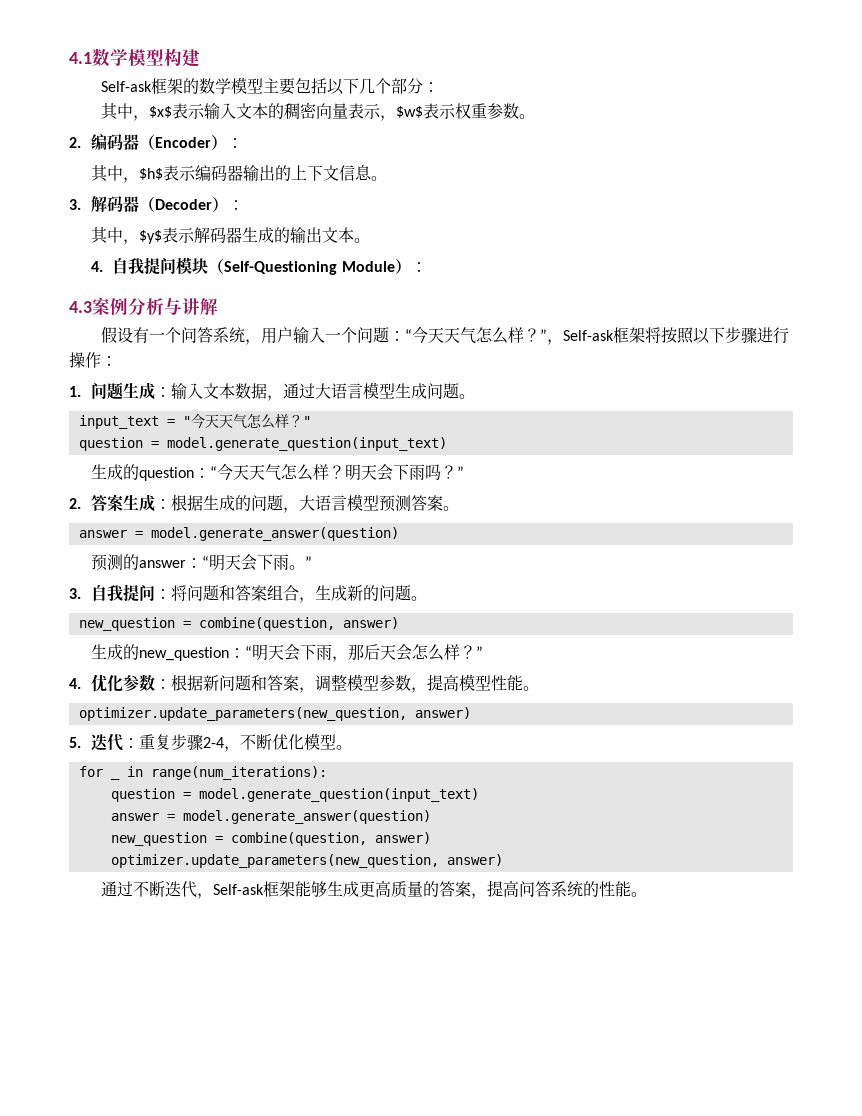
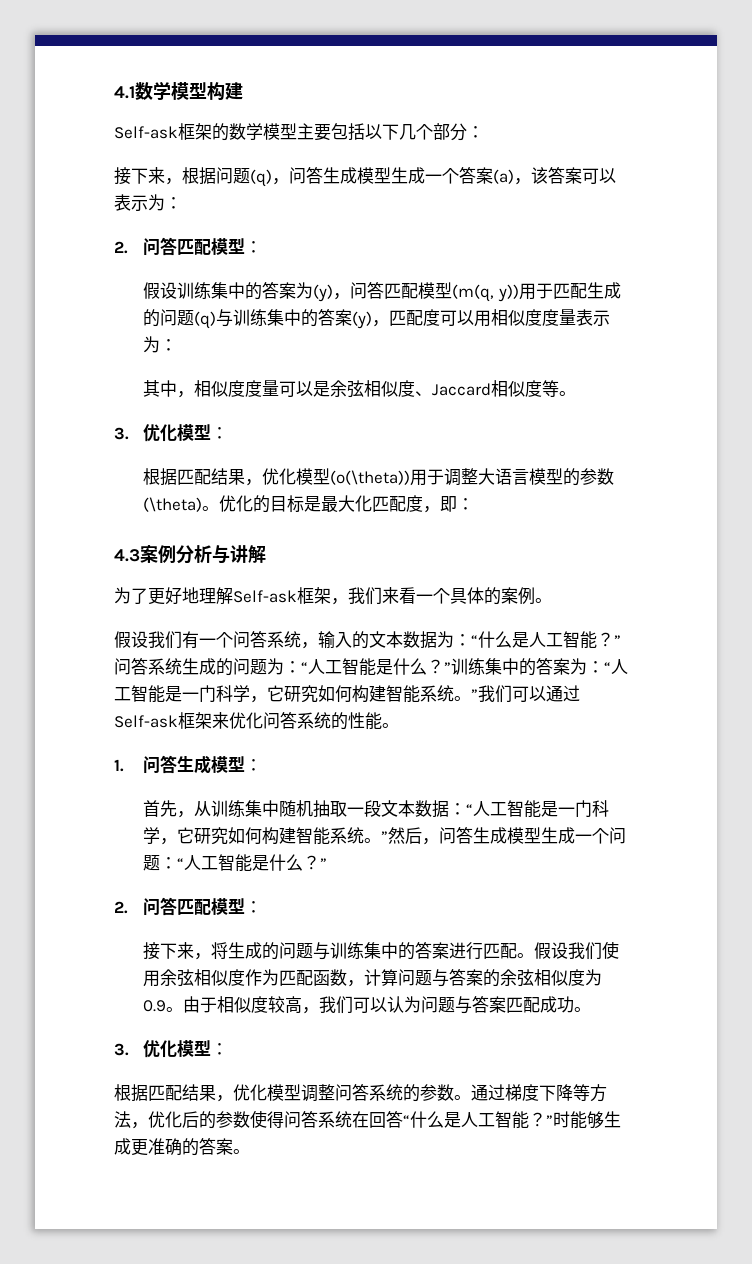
- 其中，$x$表示输入文本的稠密向量表示，$w$表示权重参数。
- 2.编码器（Encoder）：
- 其中，$h$表示编码器输出的上下文信息。
- 3.解码器（Decoder）：
- 其中，$y$表示解码器生成的输出文本。
- 4.自我提问模块（Self-Questioning Module）：
+ 接下来，根据问题(q)，问答生成模型生成一个答案(a)，该答案可以表示为：
+ 2.问答匹配模型：
+ 假设训练集中的答案为(y)，问答匹配模型(m(q, y))用于匹配生成的问题(q)与训练集中的答案(y)，匹配度可以用相似度度量表示为：
+ 其中，相似度度量可以是余弦相似度、Jaccard相似度等。
+ 3.优化模型：
+ 根据匹配结果，优化模型(o(\theta))用于调整大语言模型的参数(\theta)。优化的目标是最大化匹配度，即：
- 假设有一个问答系统，用户输入一个问题：“今天天气怎么样？”，Self-ask框架将按照以下步骤进行操作：
- 1.问题生成：输入文本数据，通过大语言模型生成问题。
- input_text = "今天天气怎么样？"
- question = model.generate_question(input_text)
- 生成的question：“今天天气怎么样？明天会下雨吗？”
- 2.答案生成：根据生成的问题，大语言模型预测答案。
- answer = model.generate_answer(question)
- 预测的answer：“明天会下雨。”
- 3.自我提问：将问题和答案组合，生成新的问题。
- new_question = combine(question, answer)
- 生成的new_question：“明天会下雨，那后天会怎么样？”
- 4.优化参数：根据新问题和答案，调整模型参数，提高模型性能。
- optimizer.update_parameters(new_question, answer)
- 5.迭代：重复步骤2-4，不断优化模型。
- for _ in range(num_iterations):
- question = model.generate_question(input_text)
- answer = model.generate_answer(question)
- new_question = combine(question, answer)
- optimizer.update_parameters(new_question, answer)
- 通过不断迭代，Self-ask框架能够生成更高质量的答案，提高问答系统的性能。
+ 为了更好地理解Self-ask框架，我们来看一个具体的案例。
+ 假设我们有一个问答系统，输入的文本数据为：“什么是人工智能？”问答系统生成的问题为：“人工智能是什么？”训练集中的答案为：“人工智能是一门科学，它研究如何构建智能系统。”我们可以通过Self-ask框架来优化问答系统的性能。
+ 1.问答生成模型：
+ 首先，从训练集中随机抽取一段文本数据：“人工智能是一门科学，它研究如何构建智能系统。”然后，问答生成模型生成一个问题：“人工智能是什么？”
+ 2.问答匹配模型：
+ 接下来，将生成的问题与训练集中的答案进行匹配。假设我们使用余弦相似度作为匹配函数，计算问题与答案的余弦相似度为0.9。由于相似度较高，我们可以认为问题与答案匹配成功。
+ 3.优化模型：
+ 根据匹配结果，优化模型调整问答系统的参数。通过梯度下降等方法，优化后的参数使得问答系统在回答“什么是人工智能？”时能够生成更准确的答案。

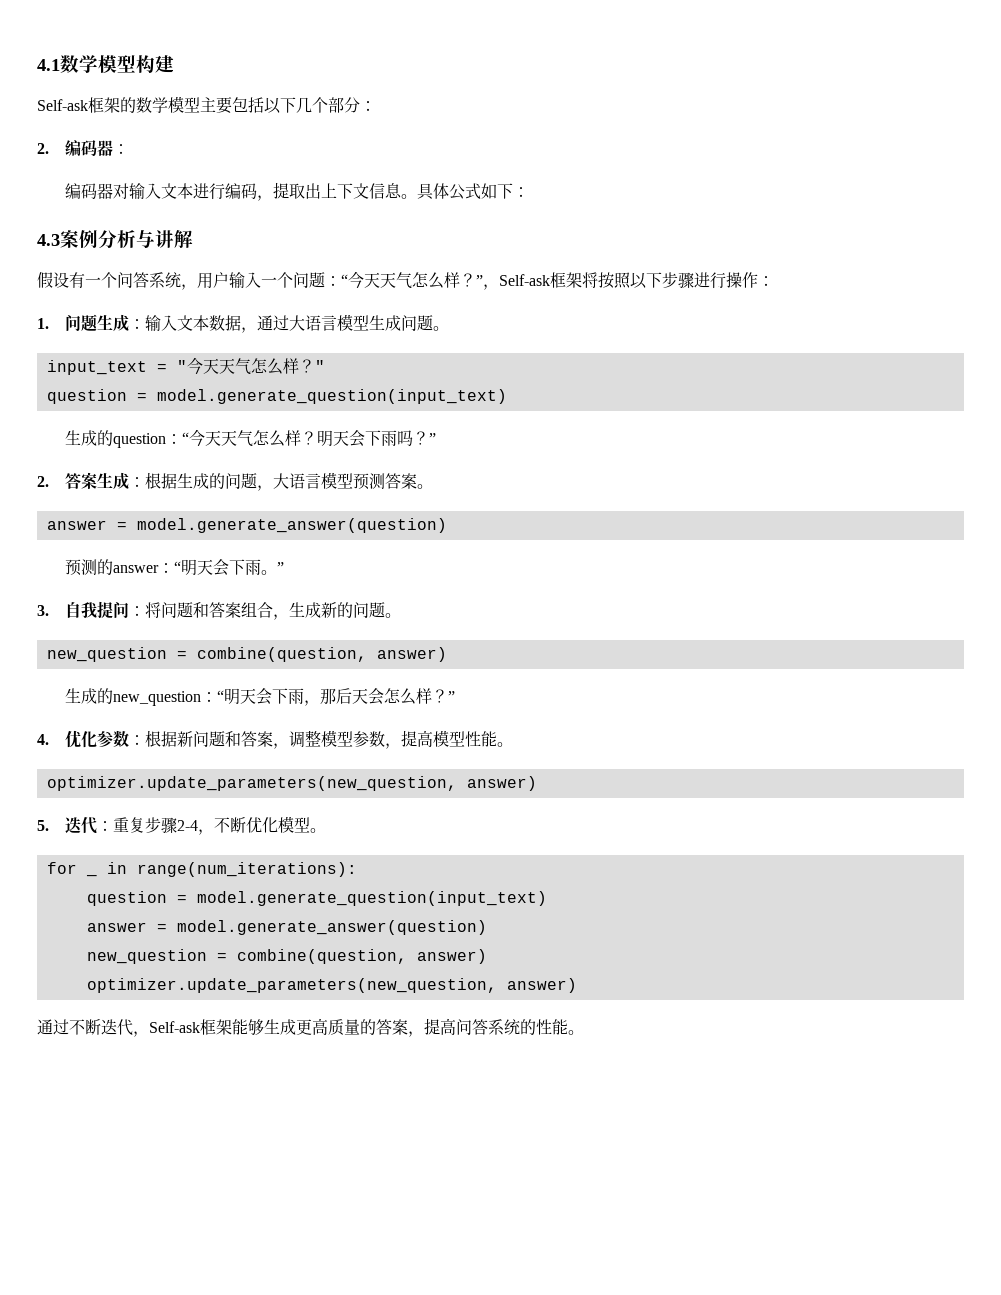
- 接下来，根据问题(q)，问答生成模型生成一个答案(a)，该答案可以表示为：
- 2.问答匹配模型：
- 假设训练集中的答案为(y)，问答匹配模型(m(q, y))用于匹配生成的问题(q)与训练集中的答案(y)，匹配度可以用相似度度量表示为：
- 其中，相似度度量可以是余弦相似度、Jaccard相似度等。
- 3.优化模型：
- 根据匹配结果，优化模型(o(\theta))用于调整大语言模型的参数(\theta)。优化的目标是最大化匹配度，即：
+ 2.编码器：
+ 编码器对输入文本进行编码，提取出上下文信息。具体公式如下：
- 为了更好地理解Self-ask框架，我们来看一个具体的案例。
- 假设我们有一个问答系统，输入的文本数据为：“什么是人工智能？”问答系统生成的问题为：“人工智能是什么？”训练集中的答案为：“人工智能是一门科学，它研究如何构建智能系统。”我们可以通过Self-ask框架来优化问答系统的性能。
- 1.问答生成模型：
- 首先，从训练集中随机抽取一段文本数据：“人工智能是一门科学，它研究如何构建智能系统。”然后，问答生成模型生成一个问题：“人工智能是什么？”
- 2.问答匹配模型：
- 接下来，将生成的问题与训练集中的答案进行匹配。假设我们使用余弦相似度作为匹配函数，计算问题与答案的余弦相似度为0.9。由于相似度较高，我们可以认为问题与答案匹配成功。
- 3.优化模型：
- 根据匹配结果，优化模型调整问答系统的参数。通过梯度下降等方法，优化后的参数使得问答系统在回答“什么是人工智能？”时能够生成更准确的答案。
+ 假设有一个问答系统，用户输入一个问题：“今天天气怎么样？”，Self-ask框架将按照以下步骤进行操作：
+ 1.问题生成：输入文本数据，通过大语言模型生成问题。
+ input_text = "今天天气怎么样？"
+ question = model.generate_question(input_text)
+ 生成的question：“今天天气怎么样？明天会下雨吗？”
+ 2.答案生成：根据生成的问题，大语言模型预测答案。
+ answer = model.generate_answer(question)
+ 预测的answer：“明天会下雨。”
+ 3.自我提问：将问题和答案组合，生成新的问题。
+ new_question = combine(question, answer)
+ 生成的new_question：“明天会下雨，那后天会怎么样？”
+ 4.优化参数：根据新问题和答案，调整模型参数，提高模型性能。
+ optimizer.update_parameters(new_question, answer)
+ 5.迭代：重复步骤2-4，不断优化模型。
+ for _ in range(num_iterations):
+ question = model.generate_question(input_text)
+ answer = model.generate_answer(question)
+ new_question = combine(question, answer)
+ optimizer.update_parameters(new_question, answer)
+ 通过不断迭代，Self-ask框架能够生成更高质量的答案，提高问答系统的性能。

